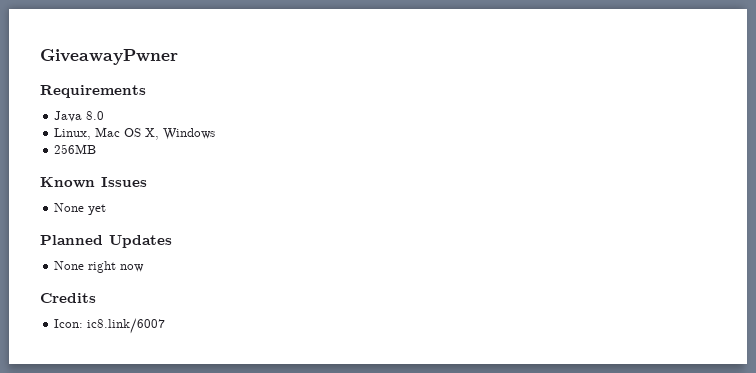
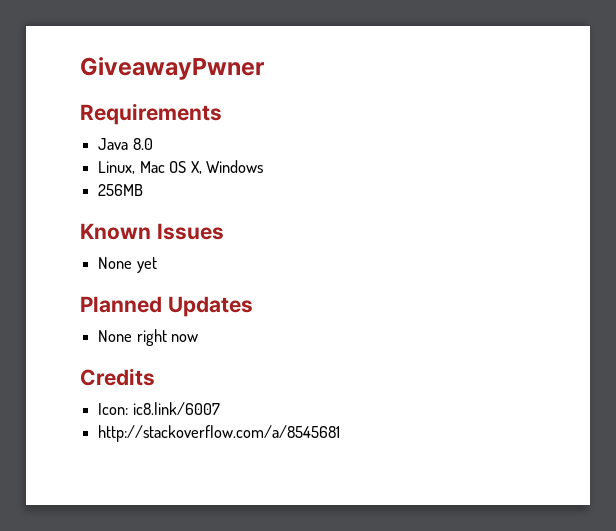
+ http://stackoverflow.com/a/8545681

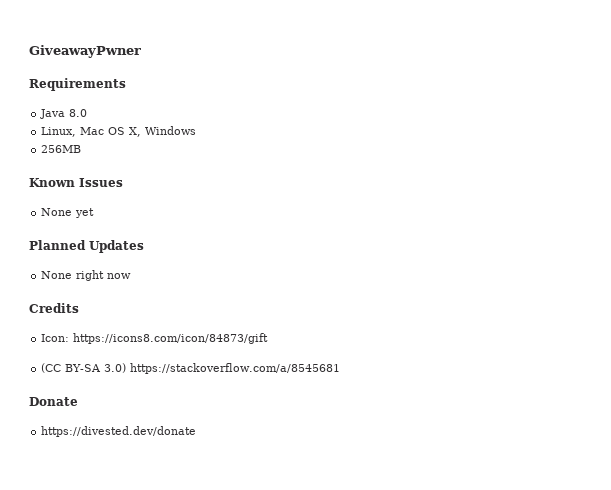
- Icon: ic8.link/6007
- http://stackoverflow.com/a/8545681
+ Icon: https://icons8.com/icon/84873/gift
+ (CC BY-SA 3.0) https://stackoverflow.com/a/8545681
+ Donate
+ https://divested.dev/donate

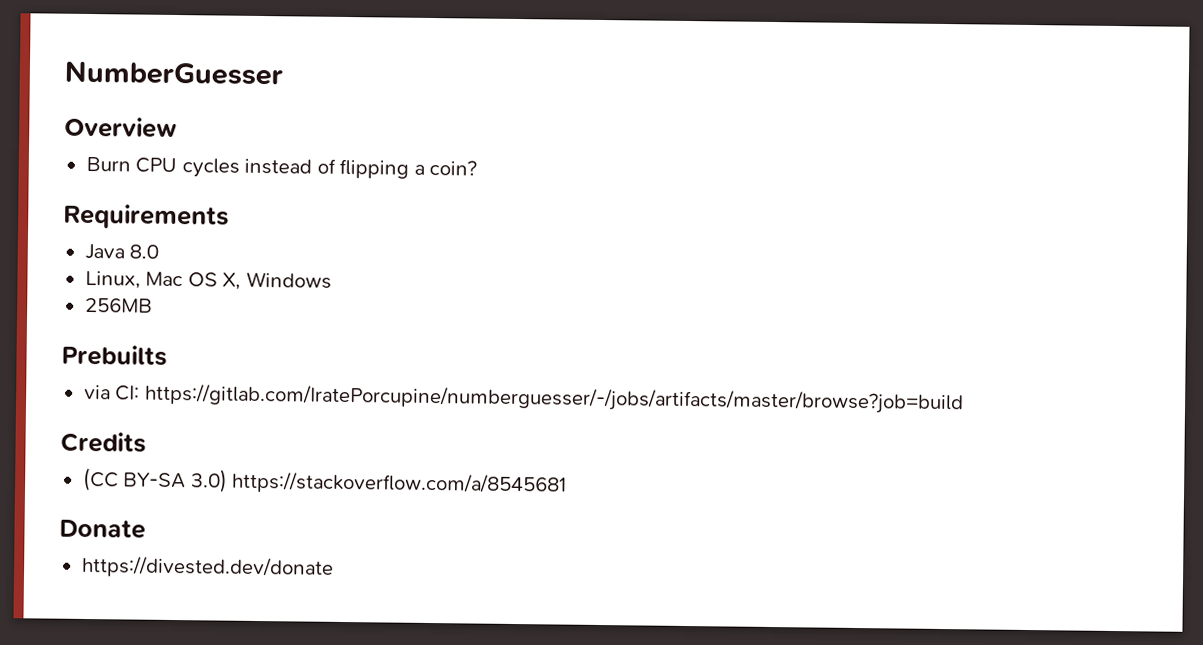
- GiveawayPwner
+ NumberGuesser
+ Overview
+ Burn CPU cycles instead of flipping a coin?
- Known Issues
- None yet
- Planned Updates
- None right now
+ Prebuilts
+ via CI: https://gitlab.com/IratePorcupine/numberguesser/-/jobs/artifacts/master/browse?job=build
- Icon: https://icons8.com/icon/84873/gift

